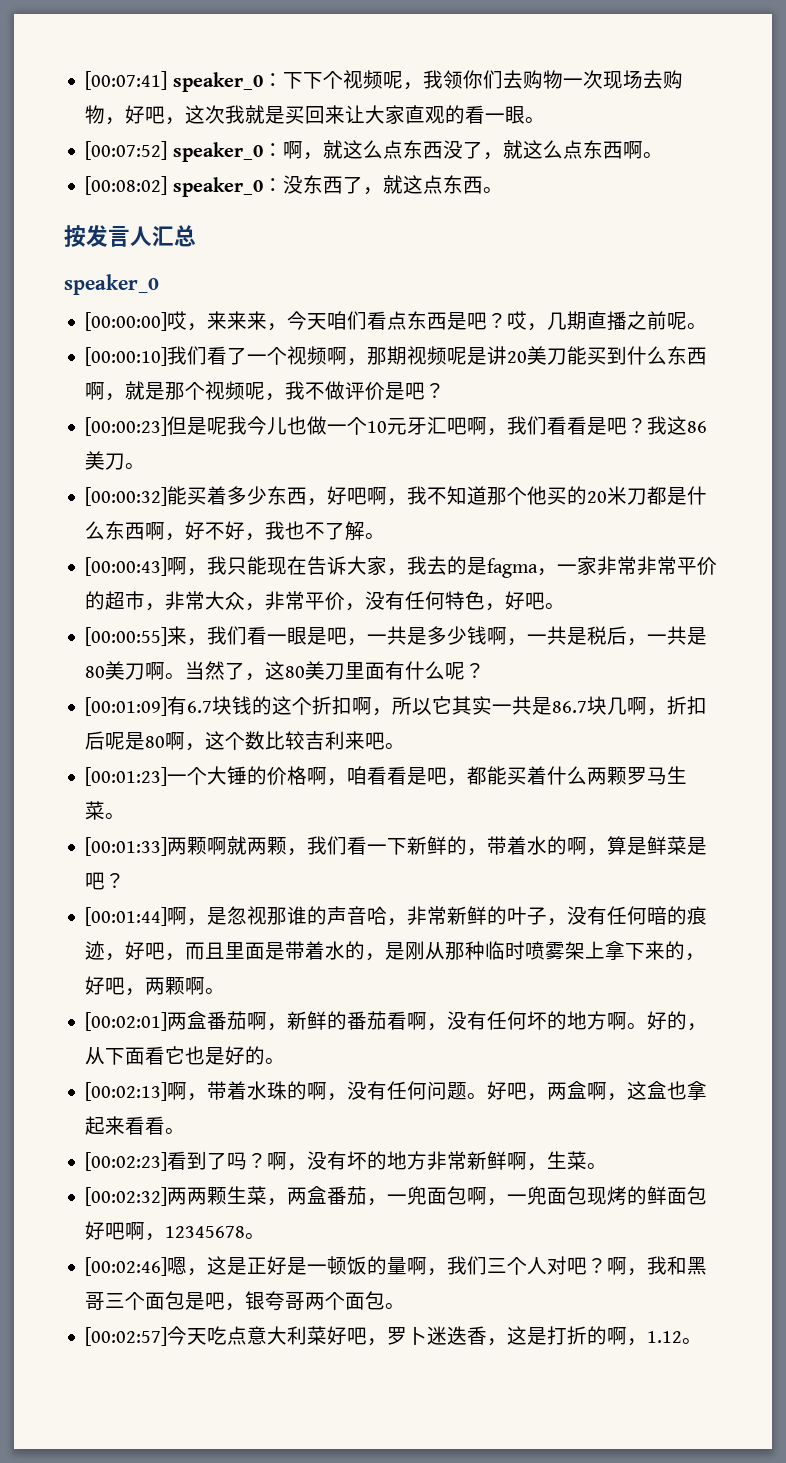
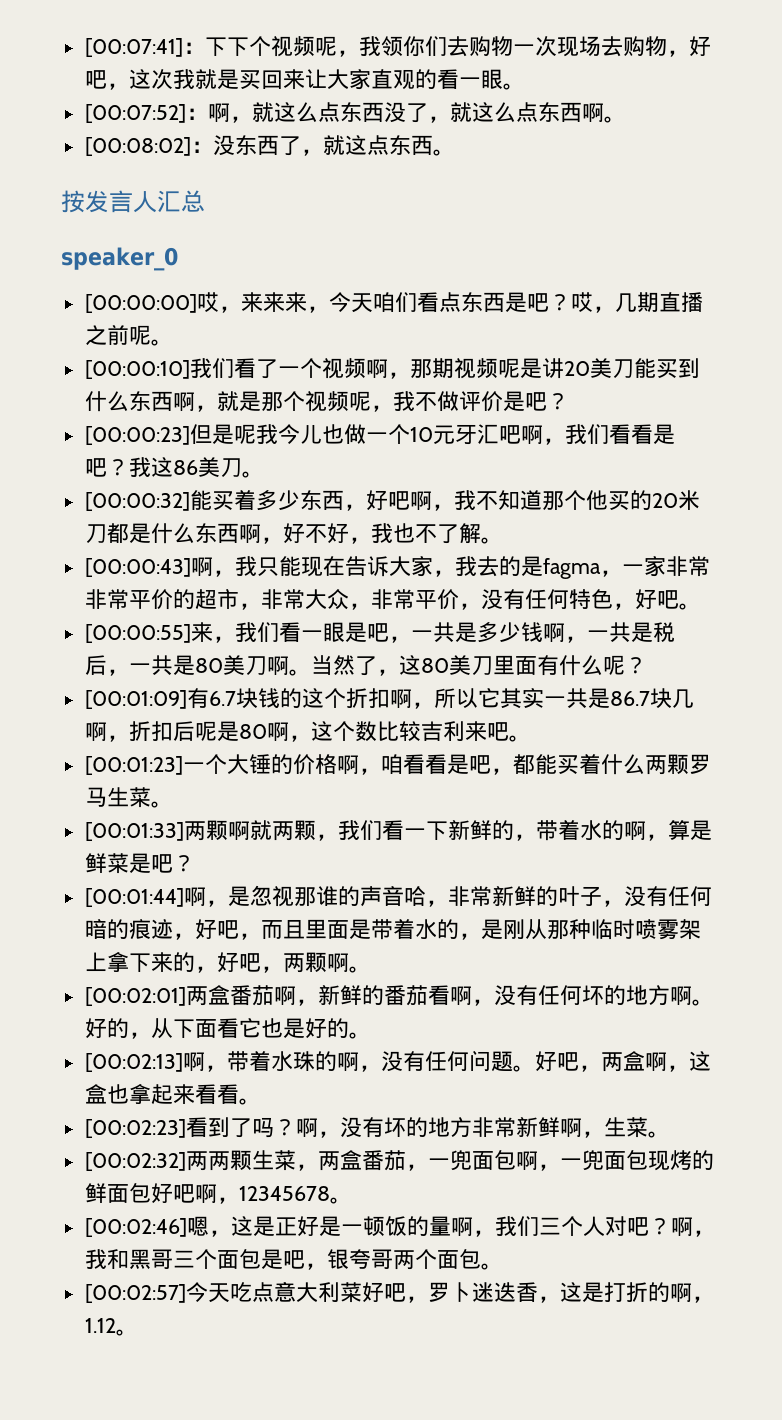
- [00:07:41] speaker_0：下下个视频呢，我领你们去购物一次现场去购物，好吧，这次我就是买回来让大家直观的看一眼。
+ [00:07:41]：下下个视频呢，我领你们去购物一次现场去购物，好吧，这次我就是买回来让大家直观的看一眼。
- [00:07:52] speaker_0：啊，就这么点东西没了，就这么点东西啊。
+ [00:07:52]：啊，就这么点东西没了，就这么点东西啊。
- [00:08:02] speaker_0：没东西了，就这点东西。
+ [00:08:02]：没东西了，就这点东西。

